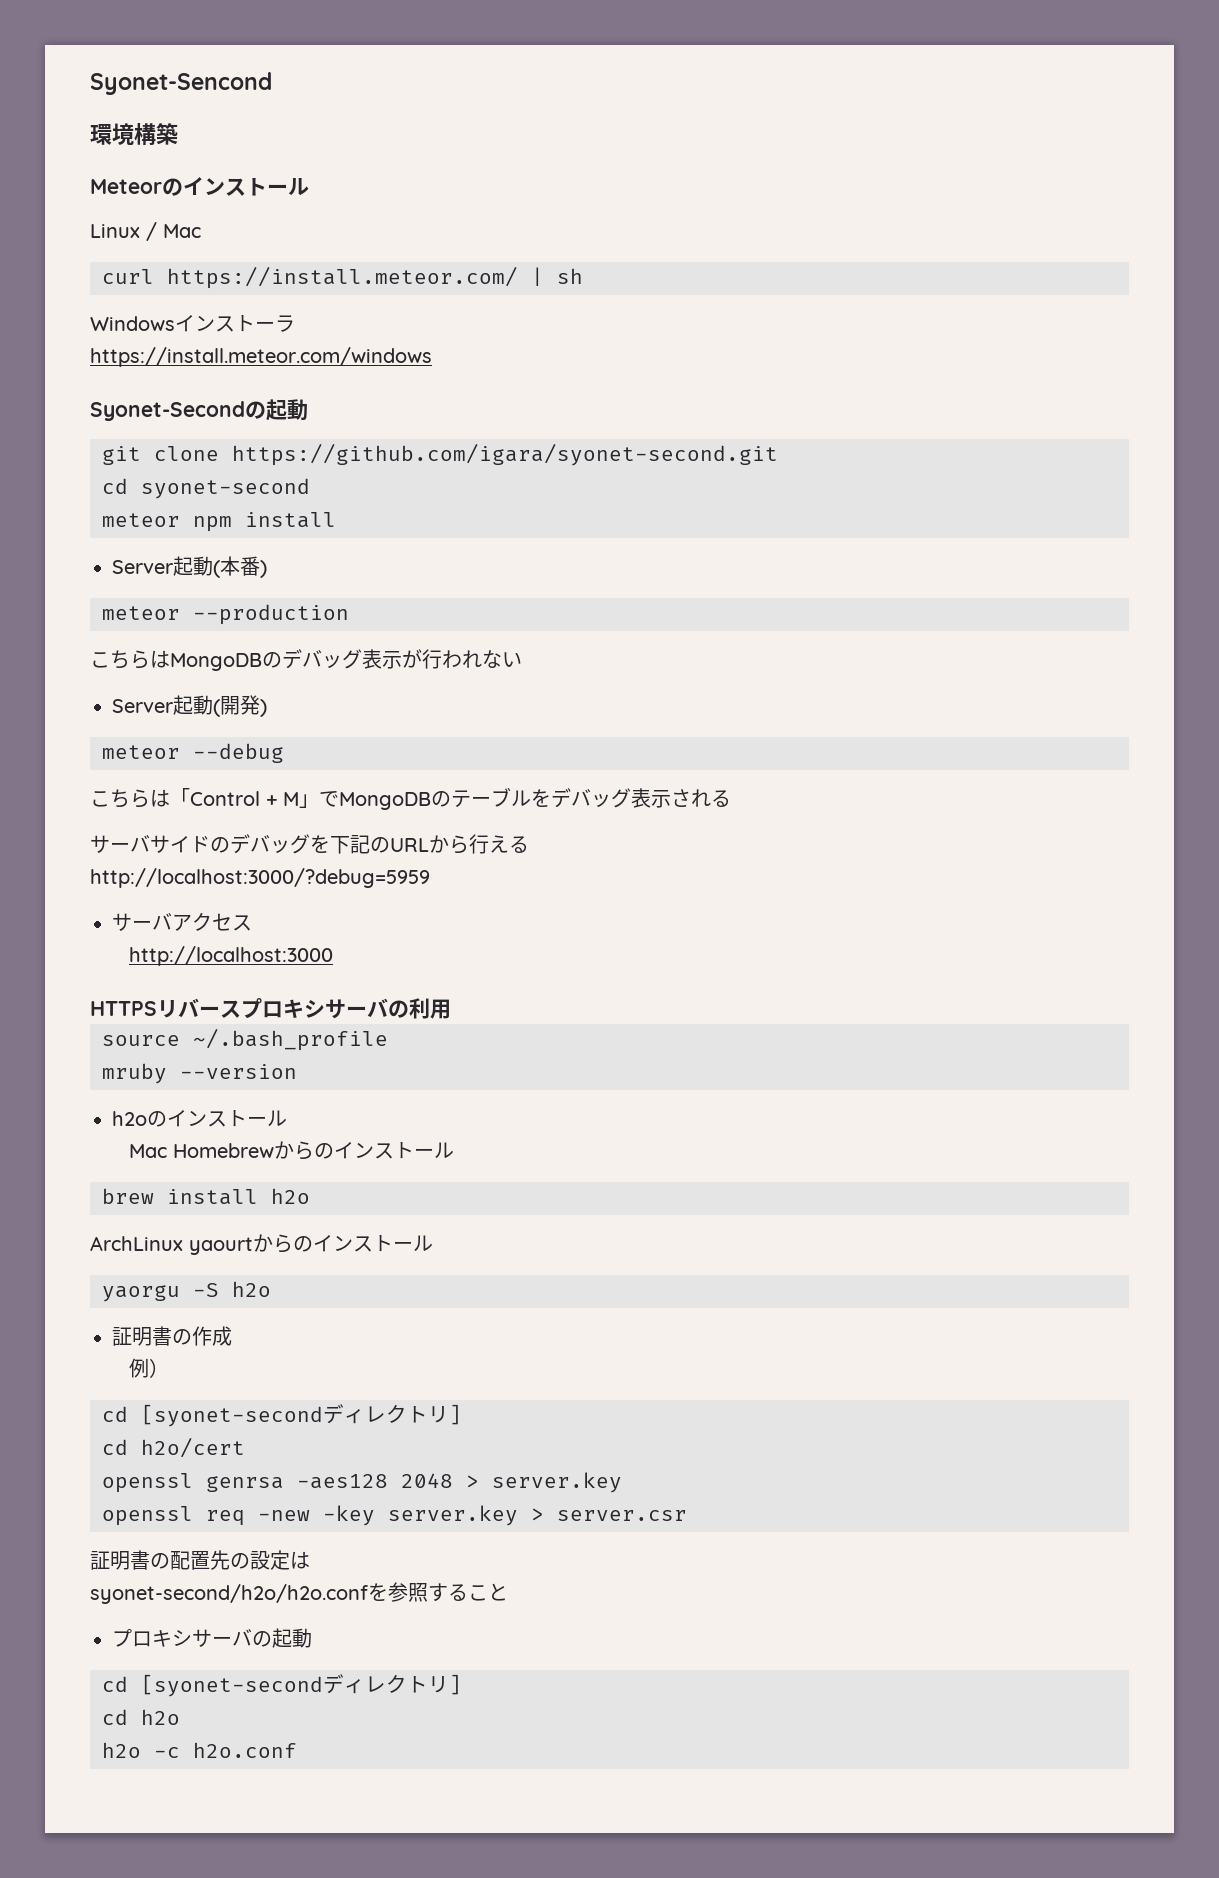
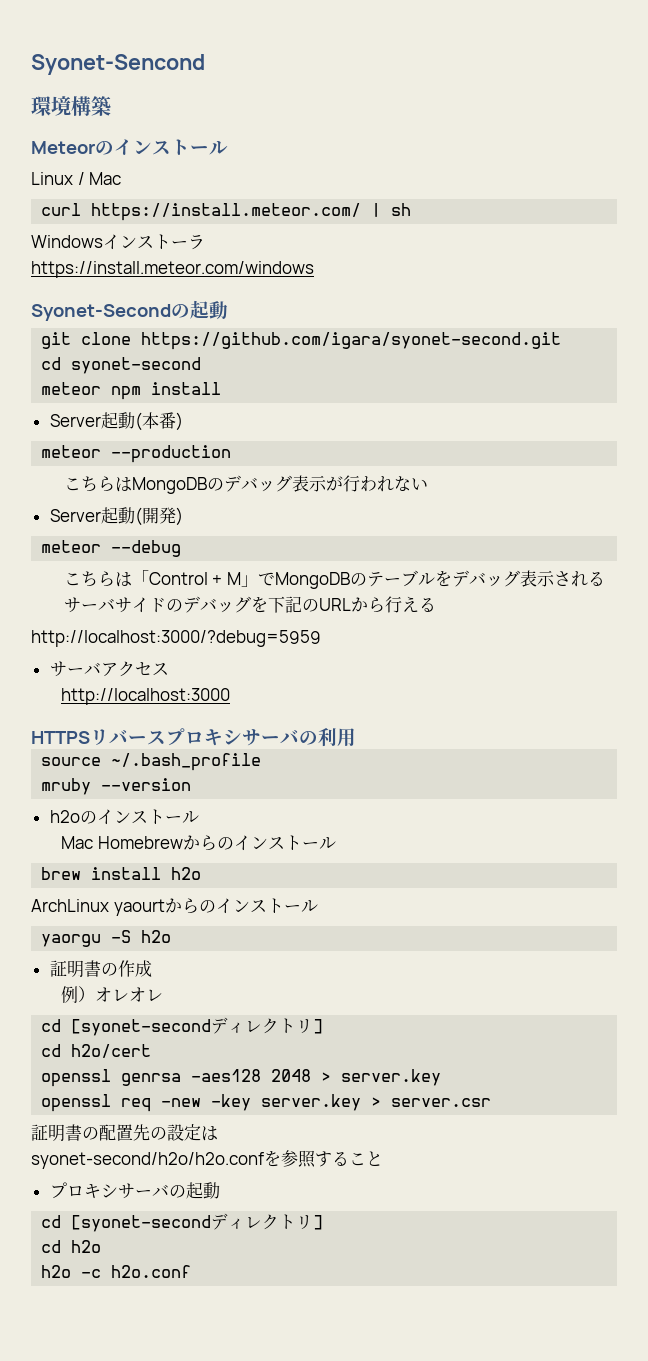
- 例）
+ 例）オレオレ

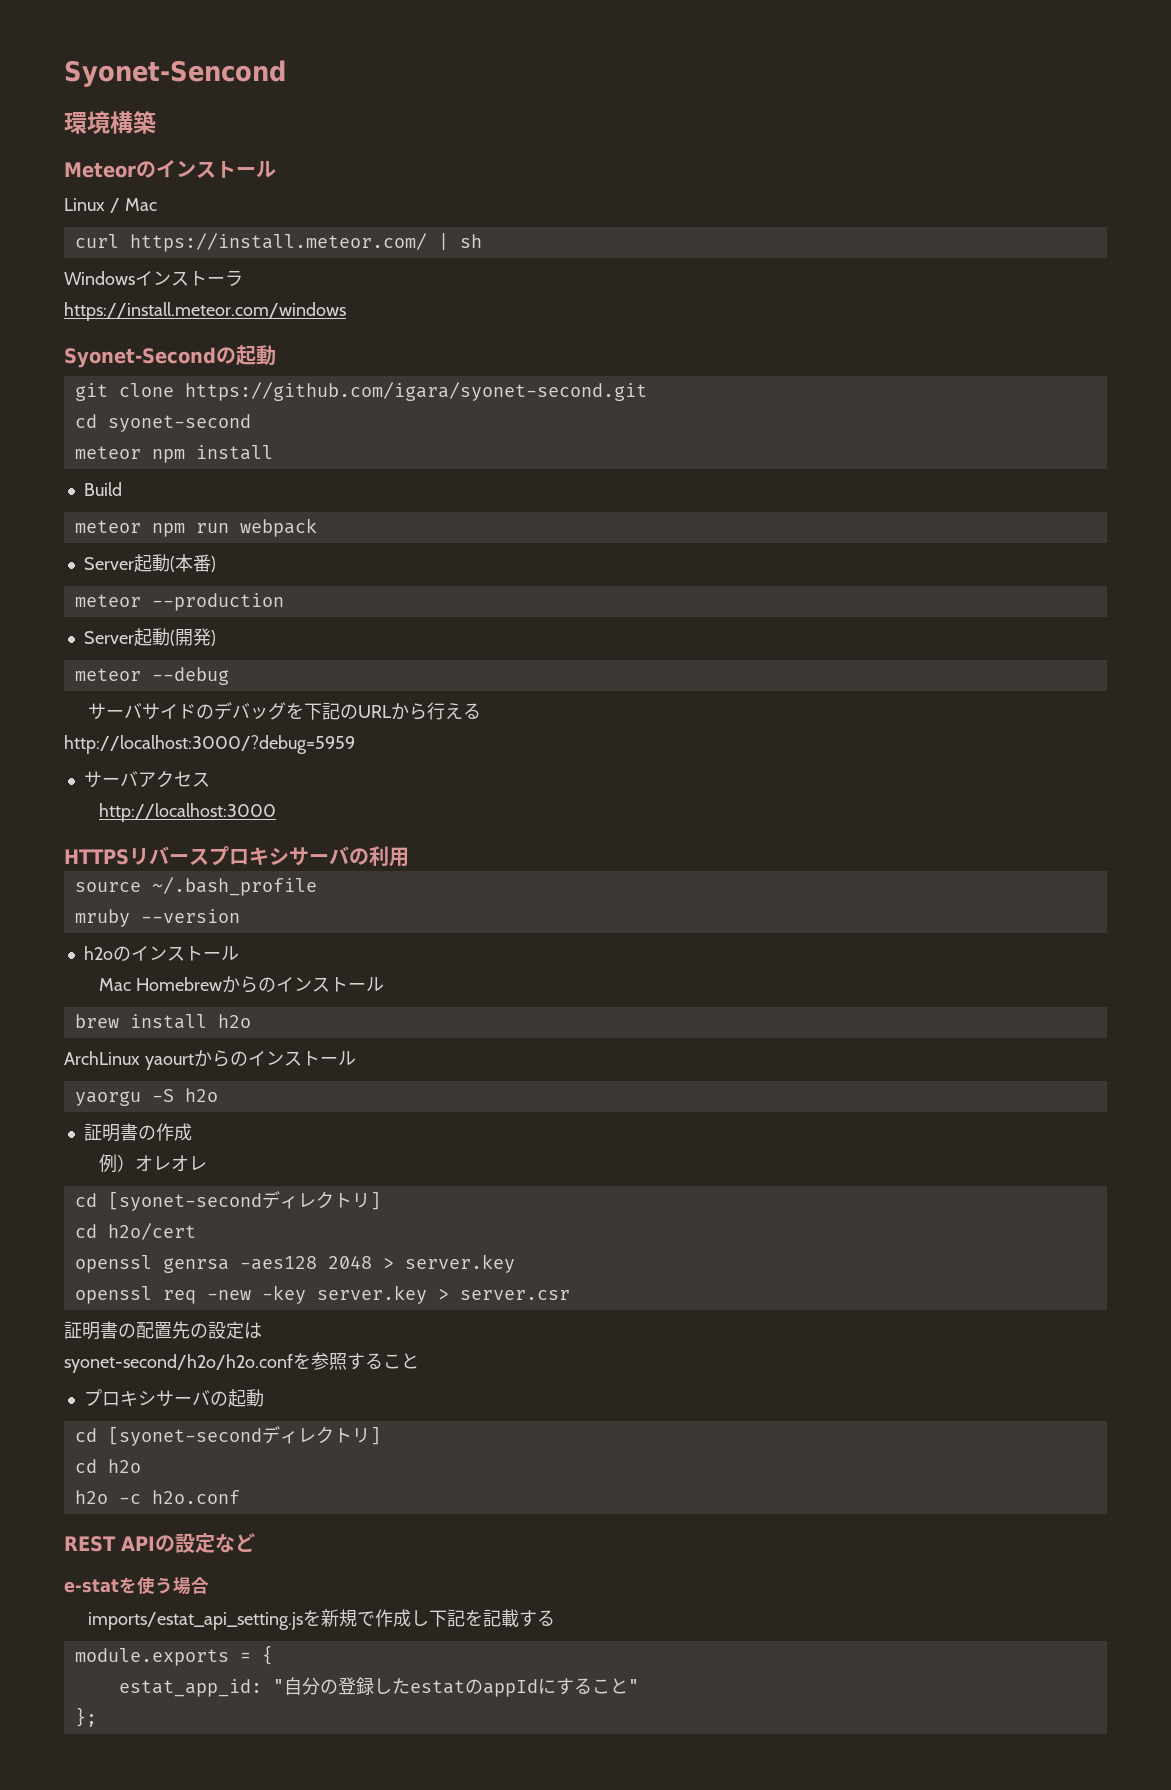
+ Build
+ meteor npm run webpack
- こちらはMongoDBのデバッグ表示が行われない
- こちらは「Control + M」でMongoDBのテーブルをデバッグ表示される
+ REST APIの設定など
+ e-statを使う場合
+ imports/estat_api_setting.jsを新規で作成し下記を記載する
+ module.exports = {
+ estat_app_id: "自分の登録したestatのappIdにすること"
+ };

